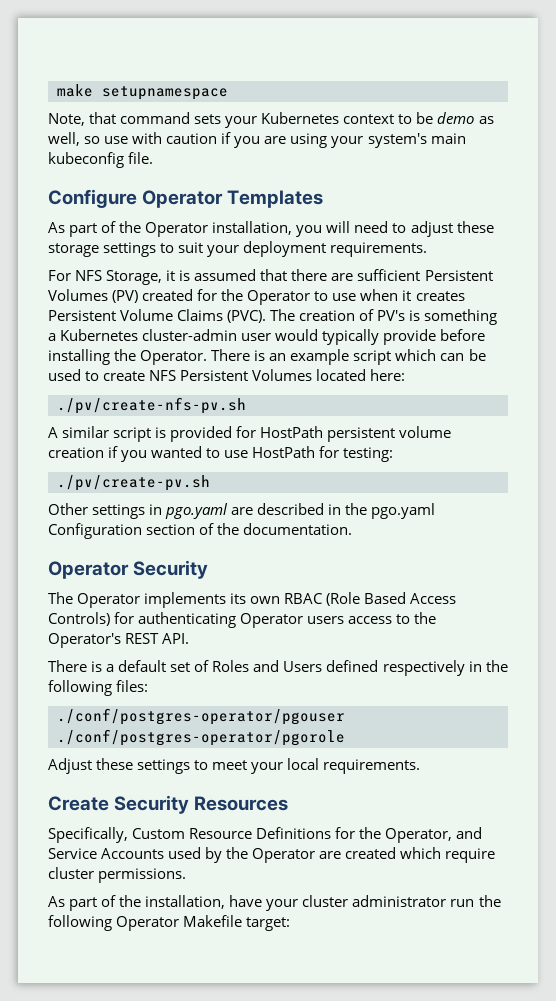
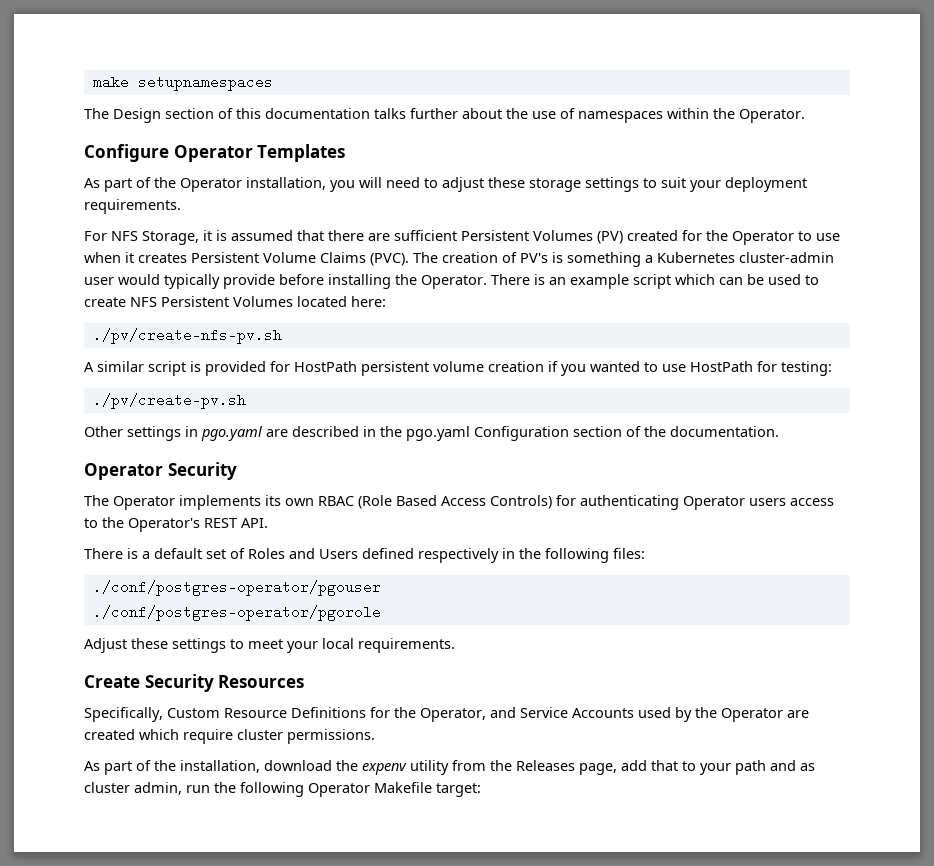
- make setupnamespace
- Note, that command sets your Kubernetes context to be demo as well, so use with caution if you are using your system's main kubeconfig file.
+ make setupnamespaces
+ The Design section of this documentation talks further about the use of namespaces within the Operator.
- As part of the installation, have your cluster administrator run the following Operator Makefile target:
+ As part of the installation, download the expenv utility from the Releases page, add that to your path and as cluster admin, run the following Operator Makefile target:

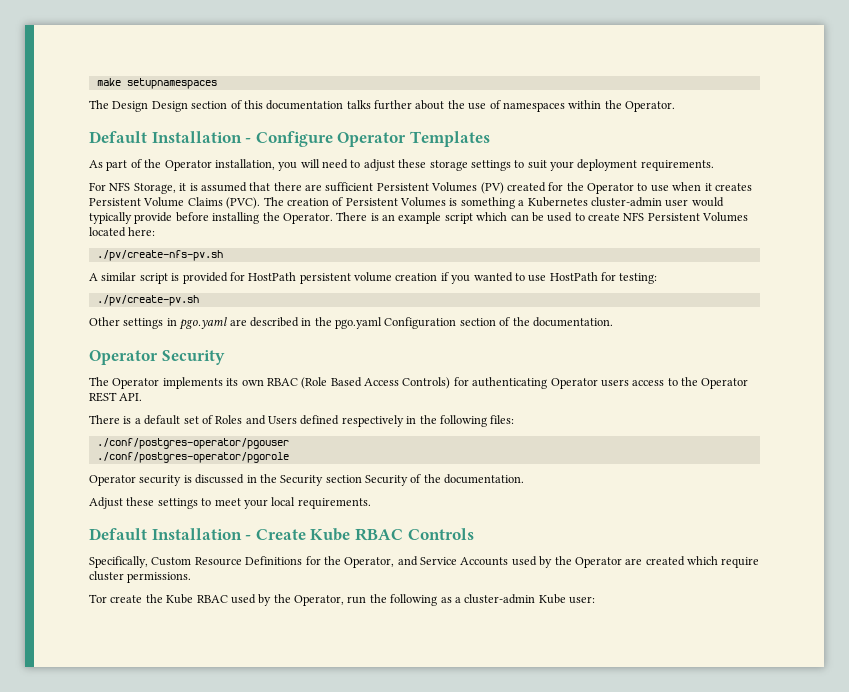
- The Design section of this documentation talks further about the use of namespaces within the Operator.
+ The Design Design section of this documentation talks further about the use of namespaces within the Operator.
- Configure Operator Templates
+ Default Installation - Configure Operator Templates
- The creation of PV's is something a Kubernetes cluster-admin user would typically provide before installing the Operator.
+ The creation of Persistent Volumes is something a Kubernetes cluster-admin user would typically provide before installing the Operator.
- The Operator implements its own RBAC (Role Based Access Controls) for authenticating Operator users access to the Operator's REST API.
+ The Operator implements its own RBAC (Role Based Access Controls) for authenticating Operator users access to the Operator REST API.
+ Operator security is discussed in the Security section Security of the documentation.
- Create Security Resources
+ Default Installation - Create Kube RBAC Controls
- As part of the installation, download the expenv utility from the Releases page, add that to your path and as cluster admin, run the following Operator Makefile target:
+ Tor create the Kube RBAC used by the Operator, run the following as a cluster-admin Kube user:

